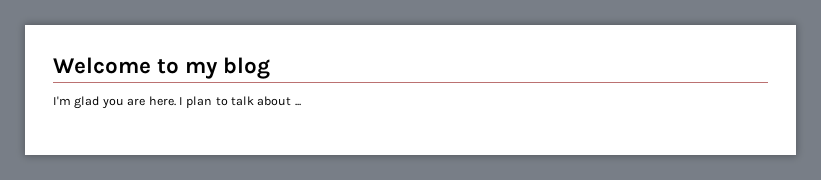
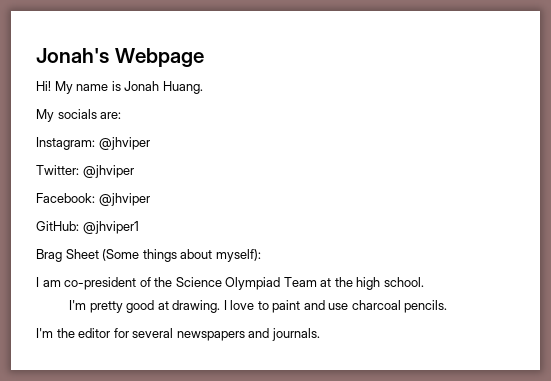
- Welcome to my blog
- I'm glad you are here. I plan to talk about ...
+ Jonah's Webpage
+ Hi! My name is Jonah Huang.
+ My socials are:
+ Instagram: @jhviper
+ Twitter: @jhviper
+ Facebook: @jhviper
+ GitHub: @jhviper1
+ Brag Sheet (Some things about myself):
+ I am co-president of the Science Olympiad Team at the high school.
+ I'm pretty good at drawing. I love to paint and use charcoal pencils.
+ I'm the editor for several newspapers and journals.

